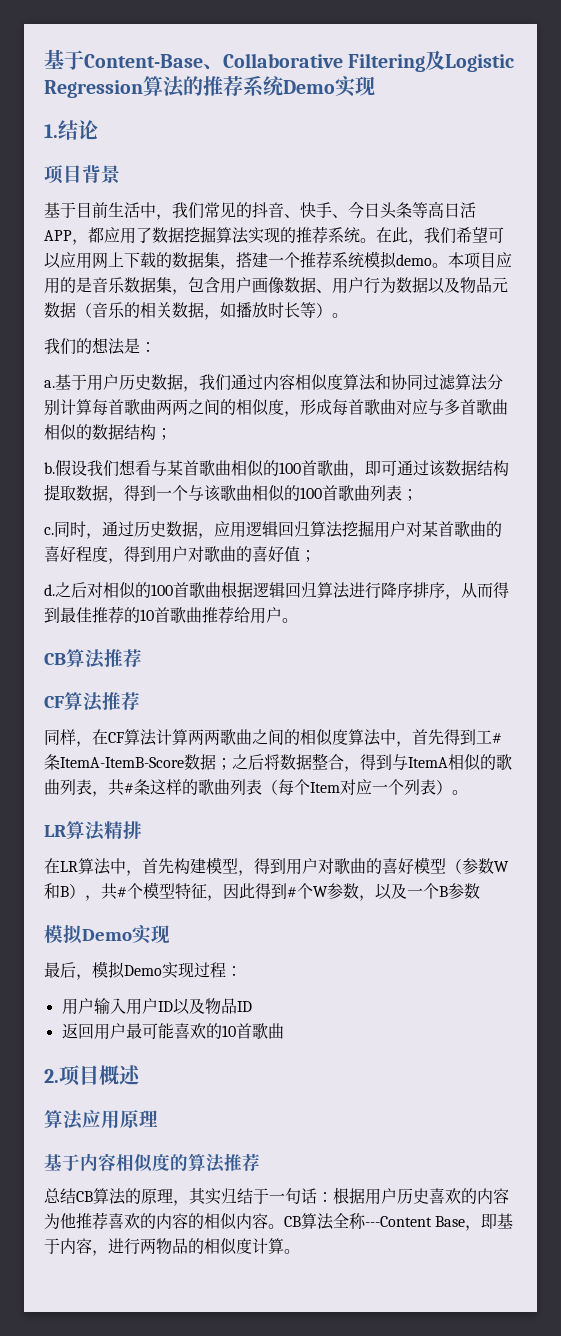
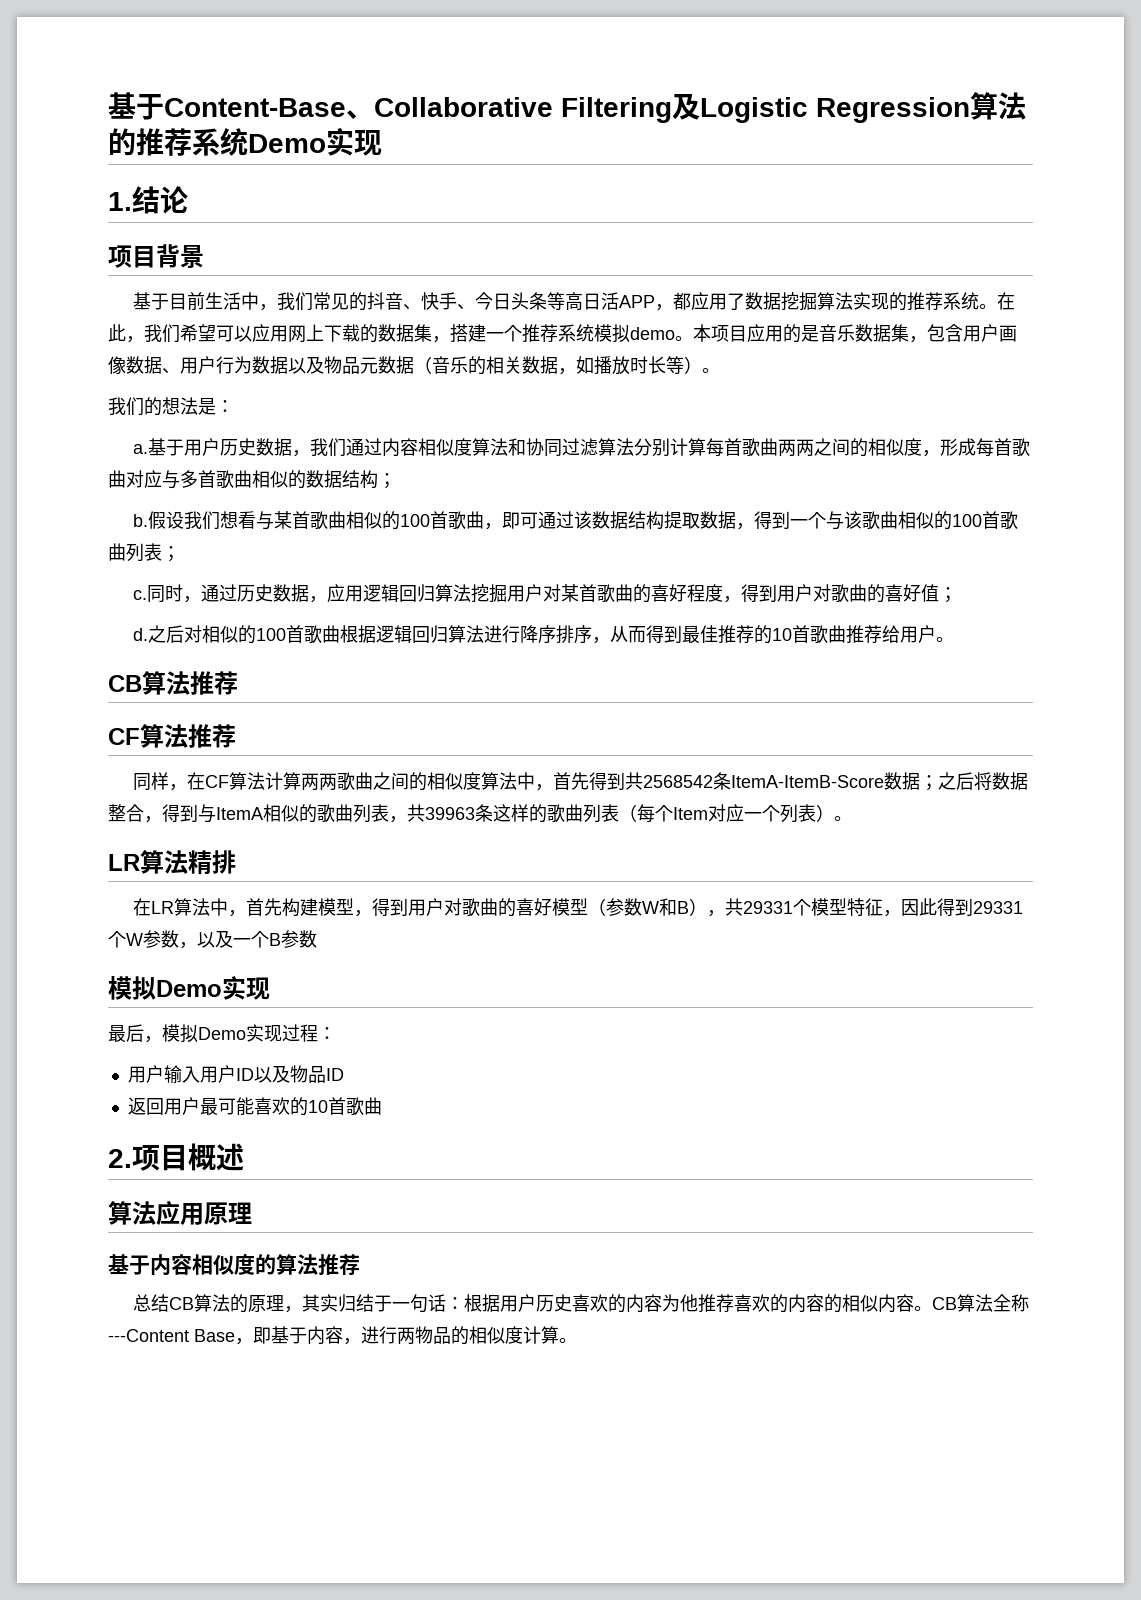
- 同样，在CF算法计算两两歌曲之间的相似度算法中，首先得到工#条ItemA-ItemB-Score数据；之后将数据整合，得到与ItemA相似的歌曲列表，共#条这样的歌曲列表（每个Item对应一个列表）。
+ 同样，在CF算法计算两两歌曲之间的相似度算法中，首先得到共2568542条ItemA-ItemB-Score数据；之后将数据整合，得到与ItemA相似的歌曲列表，共39963条这样的歌曲列表（每个Item对应一个列表）。
- 在LR算法中，首先构建模型，得到用户对歌曲的喜好模型（参数W和B），共#个模型特征，因此得到#个W参数，以及一个B参数
+ 在LR算法中，首先构建模型，得到用户对歌曲的喜好模型（参数W和B），共29331个模型特征，因此得到29331个W参数，以及一个B参数

